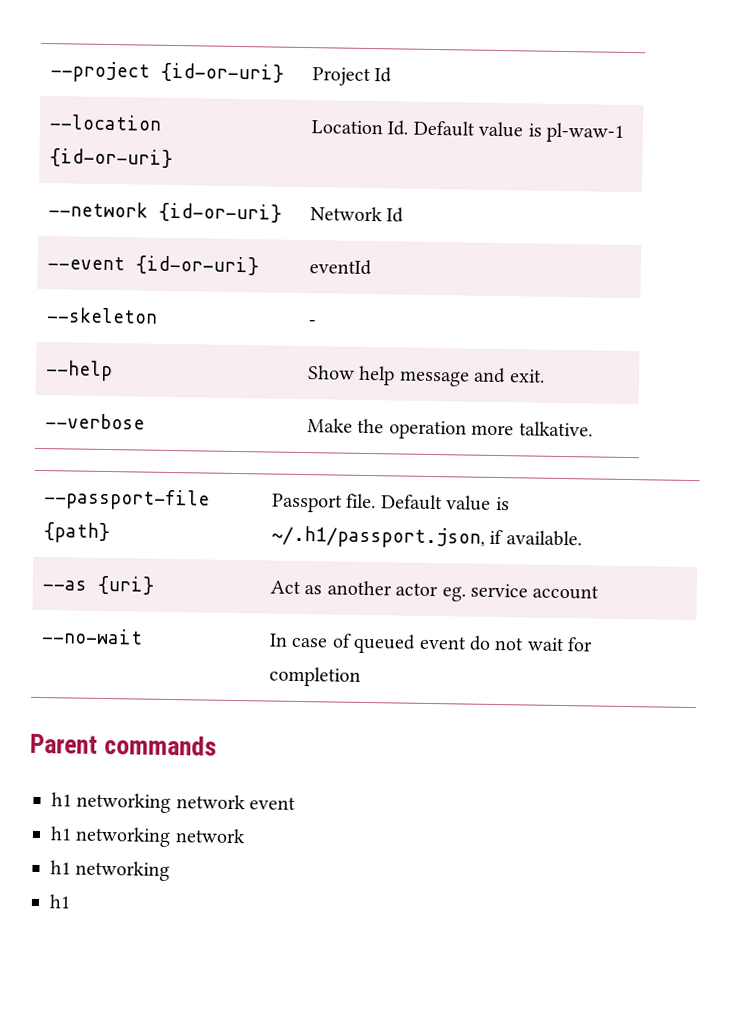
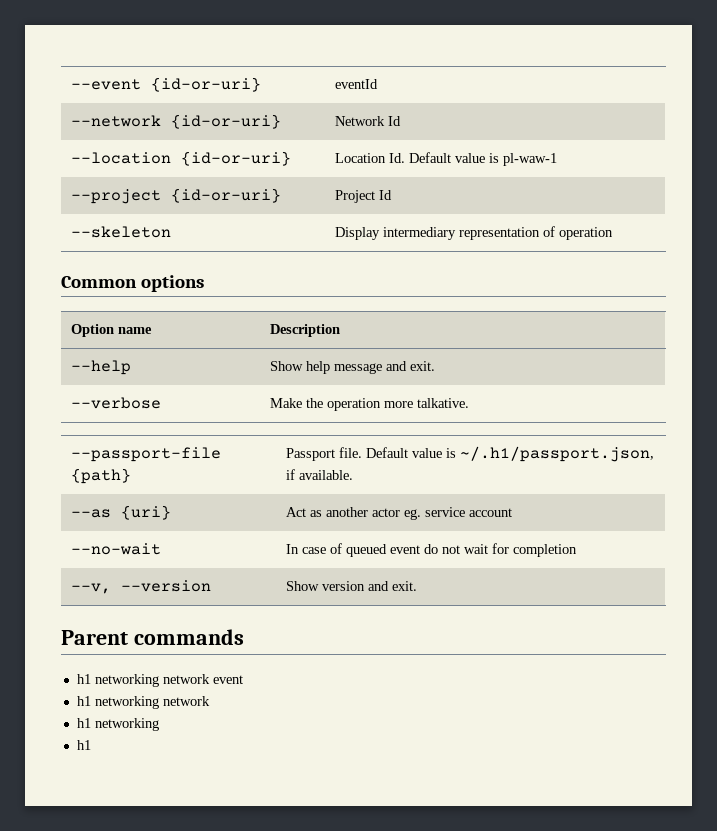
- --project {id-or-uri} | Project Id
+ --event {id-or-uri} | eventId
+ --network {id-or-uri} | Network Id
- --network {id-or-uri} | Network Id
- --event {id-or-uri} | eventId
- --skeleton | -
+ --project {id-or-uri} | Project Id
+ --skeleton | Display intermediary representation of operation
+ Common options
+ Option name | Description
+ --v, --version | Show version and exit.

